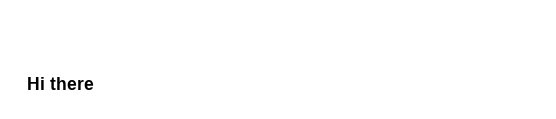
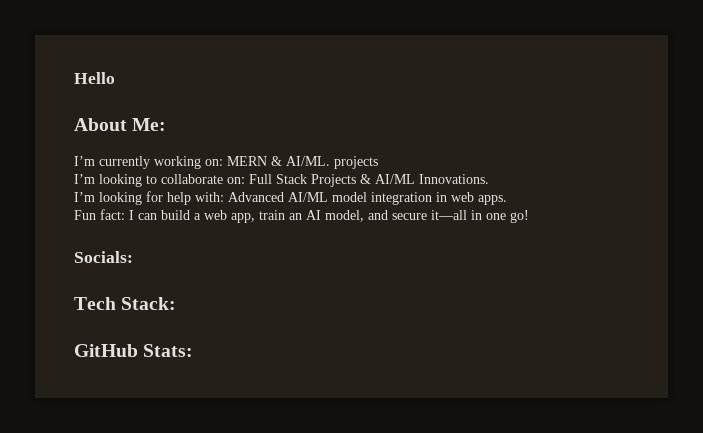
- Hi there
+ Hello
+ About Me:
+ I’m currently working on: MERN & AI/ML. projects
+ I’m looking to collaborate on: Full Stack Projects & AI/ML Innovations.
+ I’m looking for help with: Advanced AI/ML model integration in web apps.
+ Fun fact: I can build a web app, train an AI model, and secure it—all in one go!
+ Socials:
+ Tech Stack:
+ GitHub Stats:

